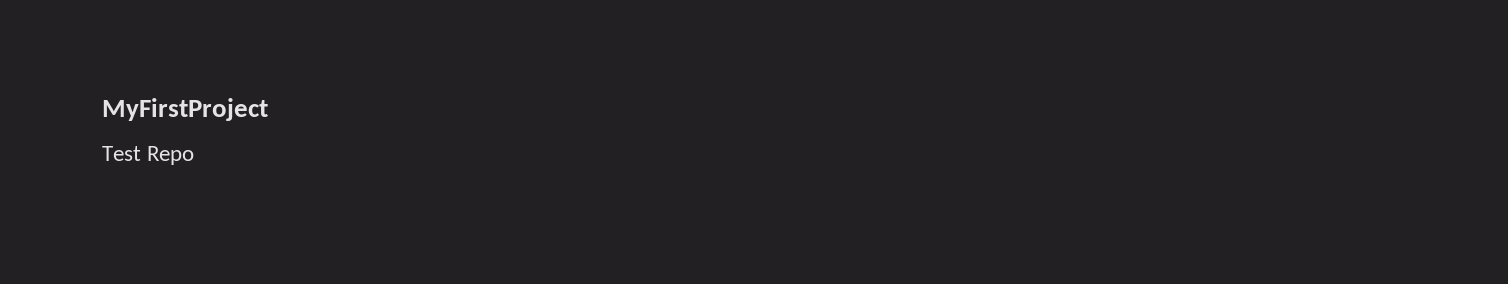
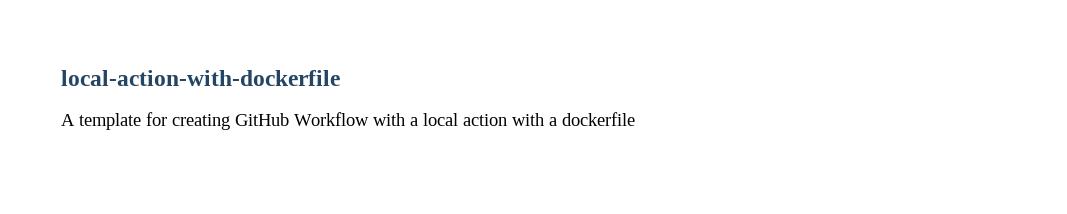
- MyFirstProject
- Test Repo
+ local-action-with-dockerfile
+ A template for creating GitHub Workflow with a local action with a dockerfile

